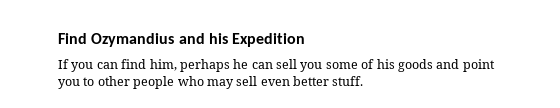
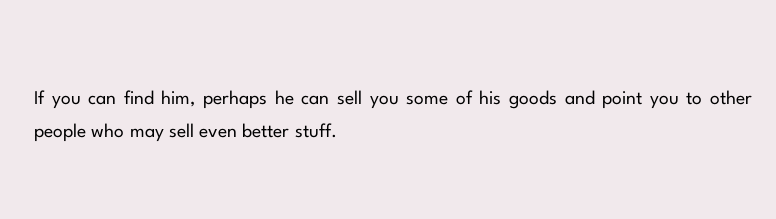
- Find Ozymandius and his Expedition

